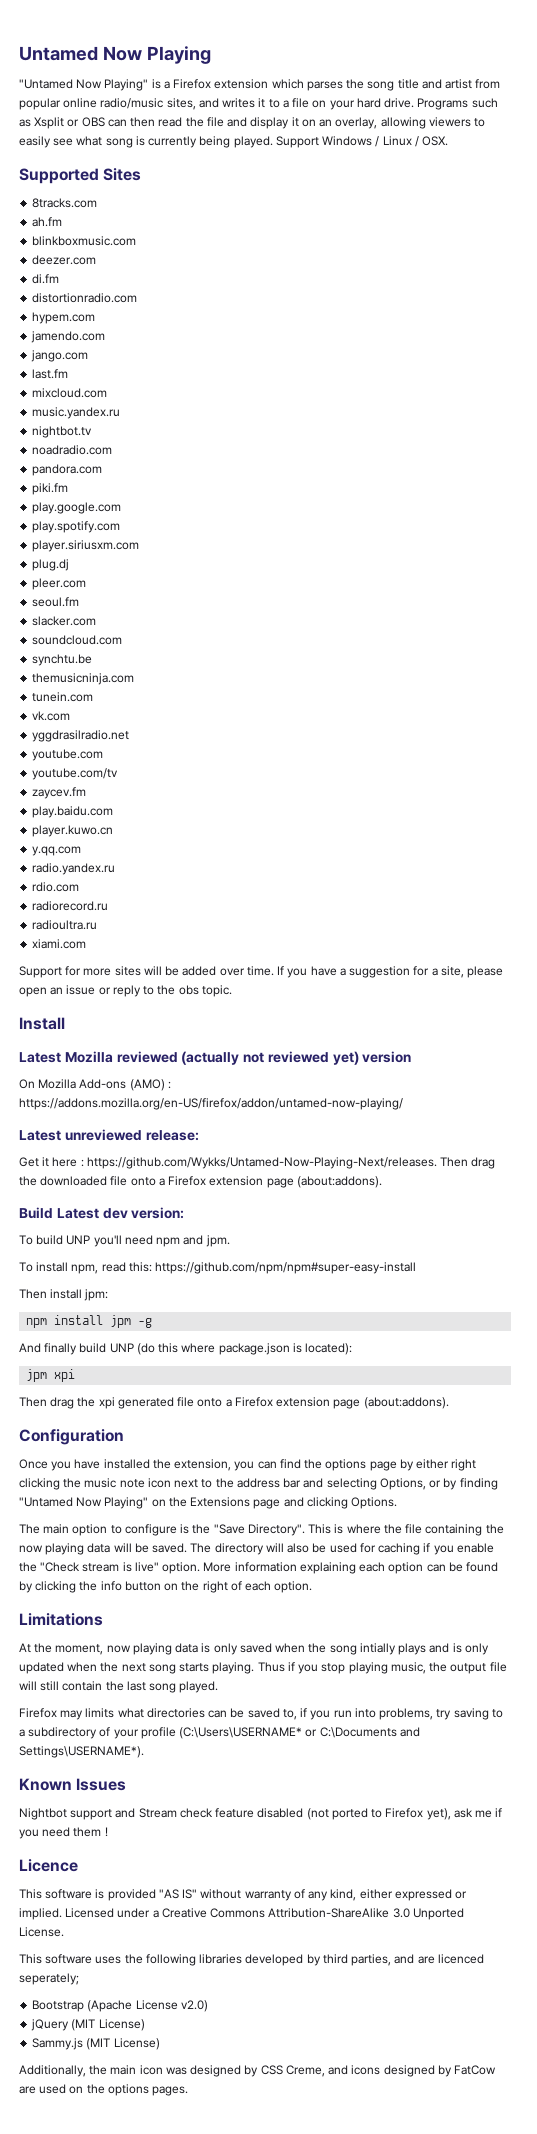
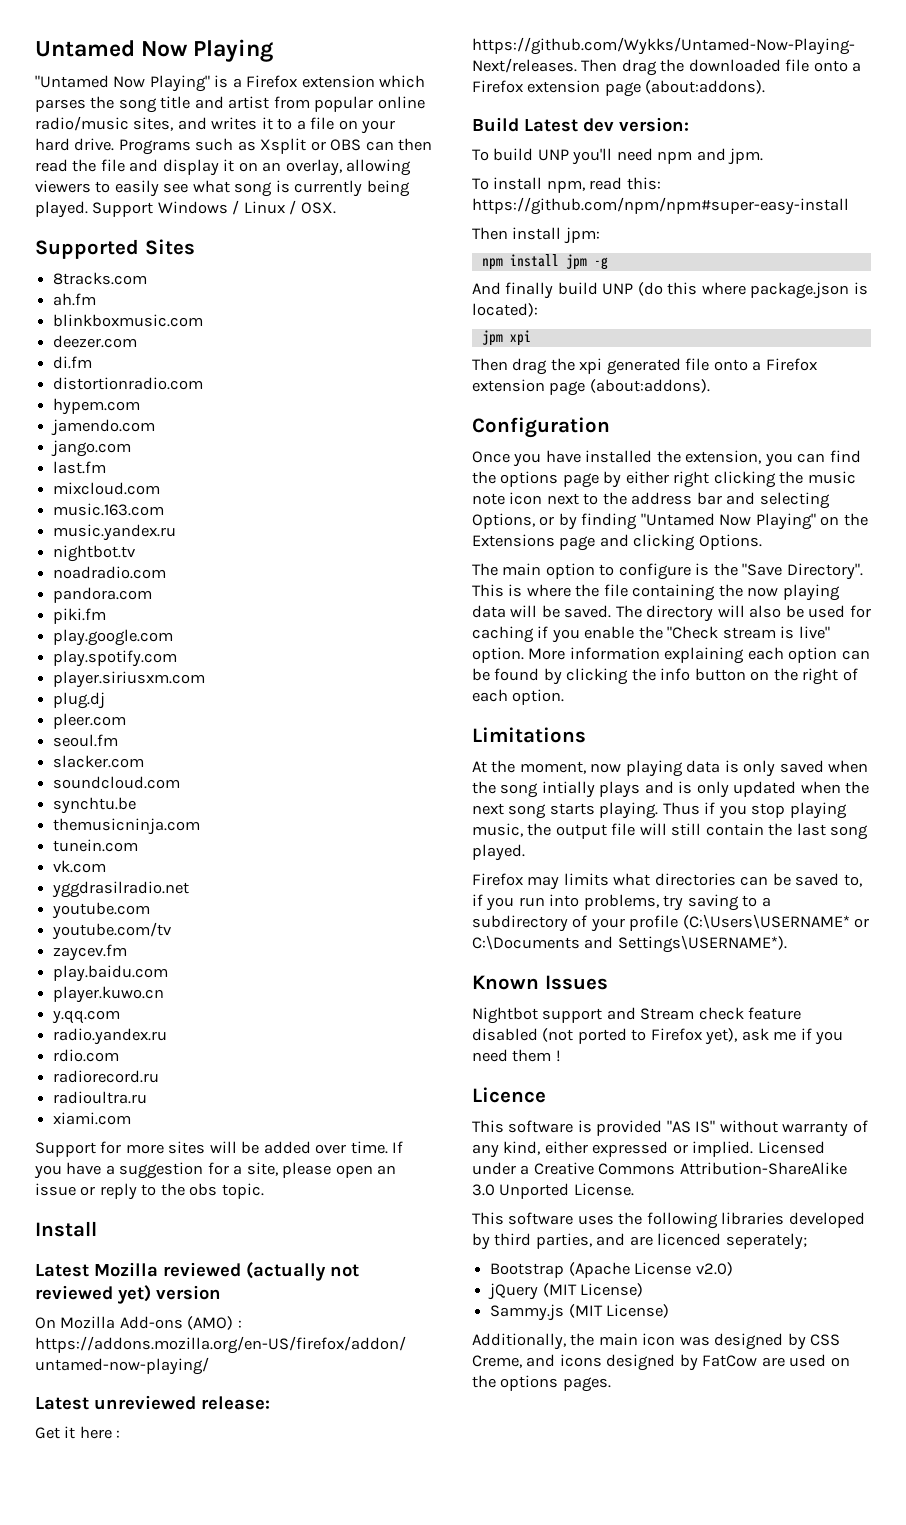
+ music.163.com

